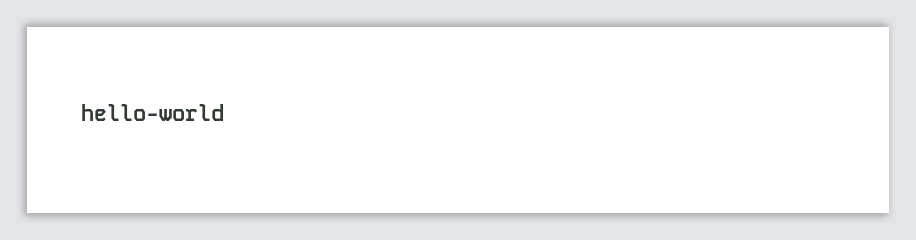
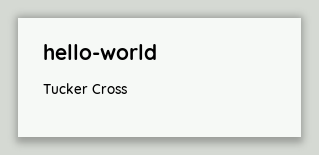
+ Tucker Cross

